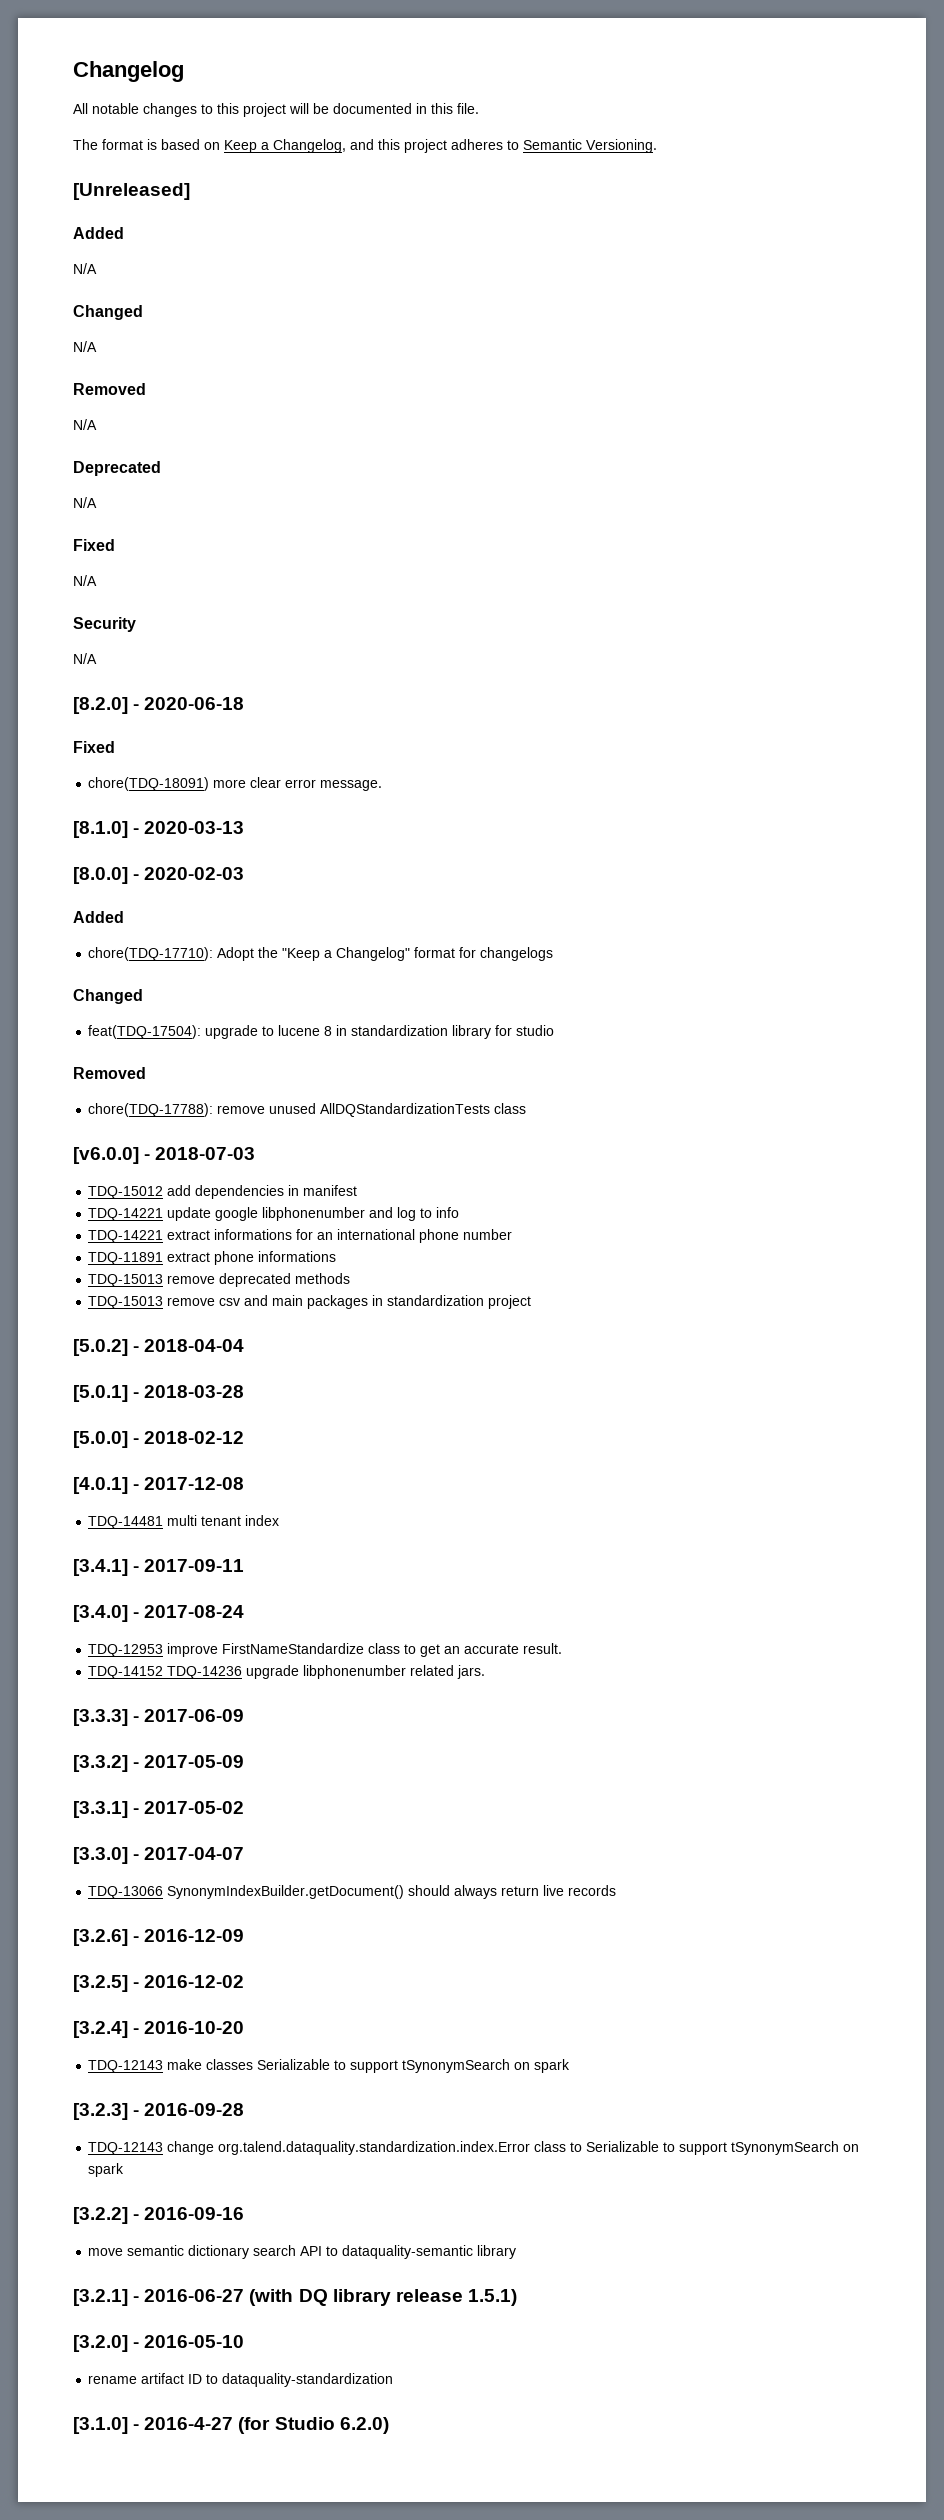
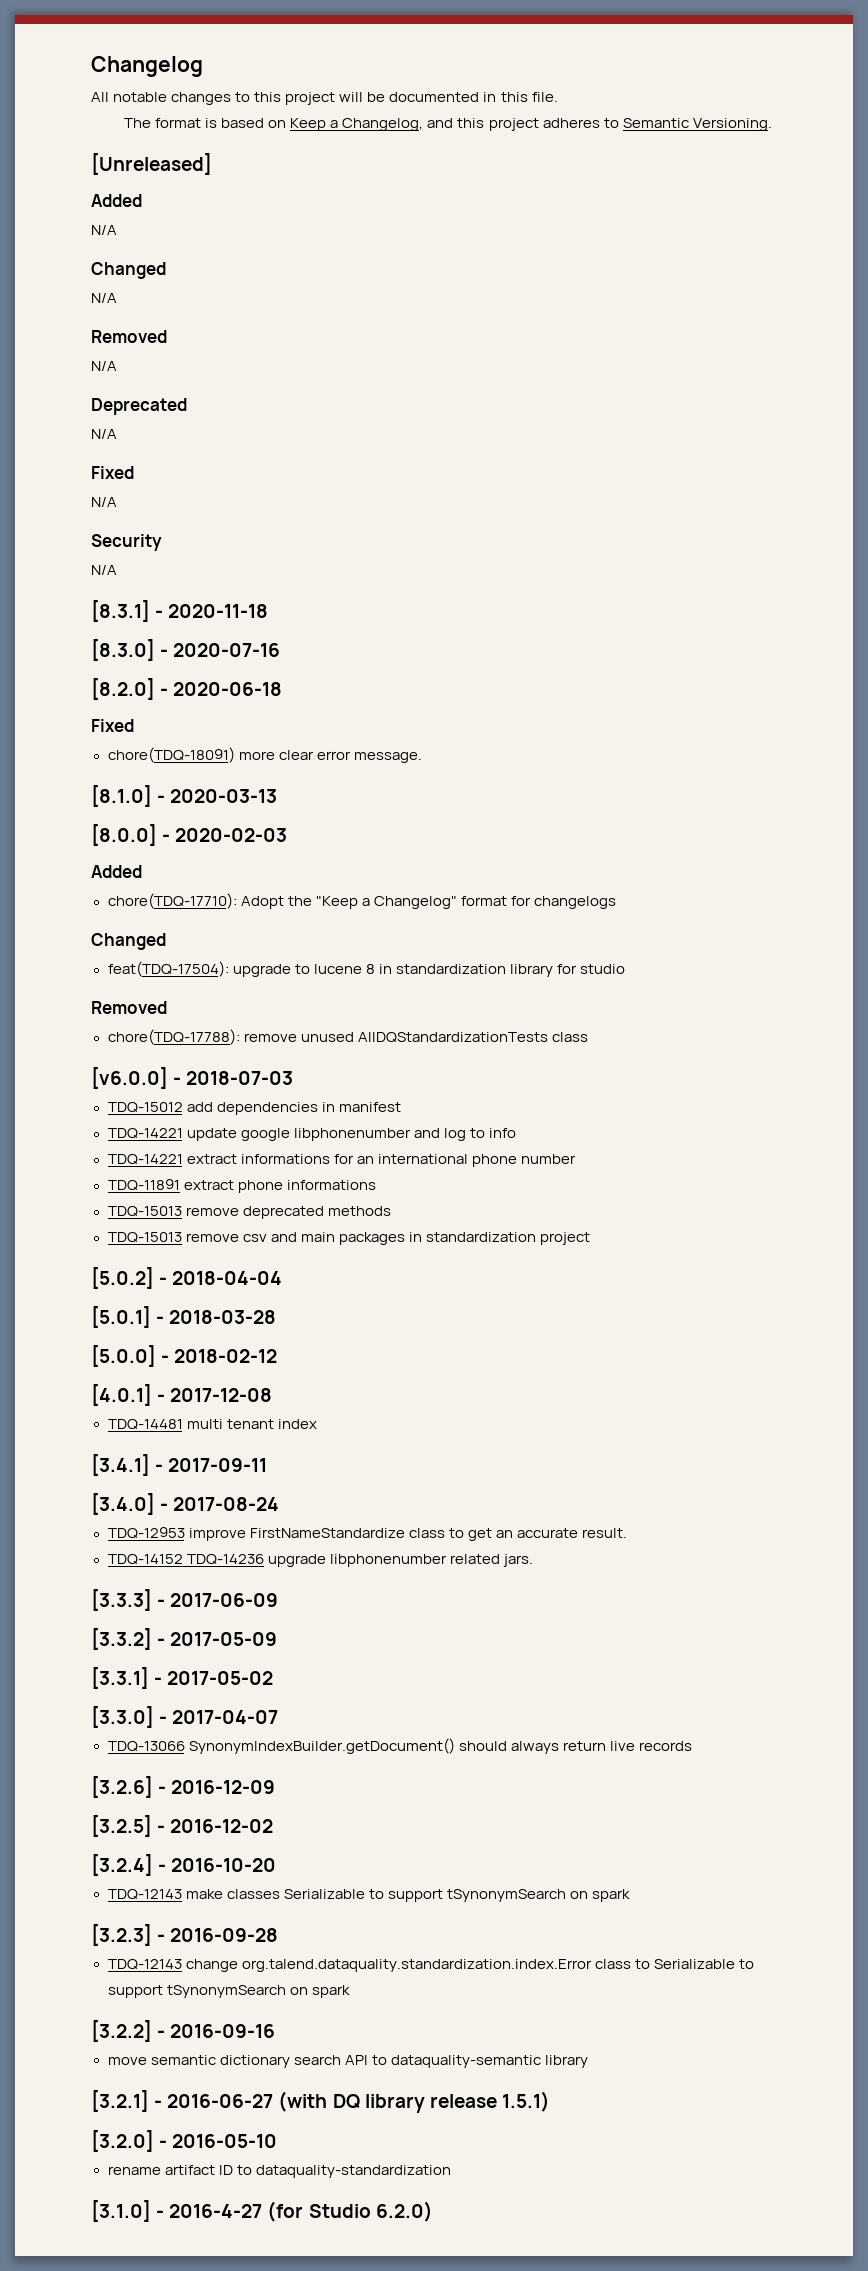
+ [8.3.1] - 2020-11-18
+ [8.3.0] - 2020-07-16

